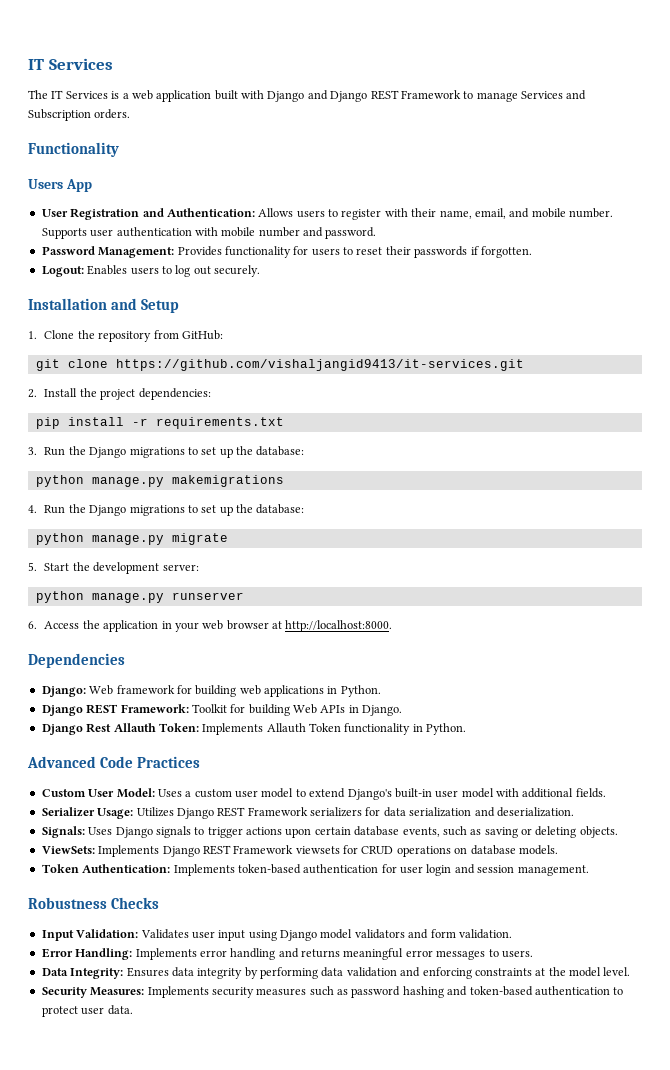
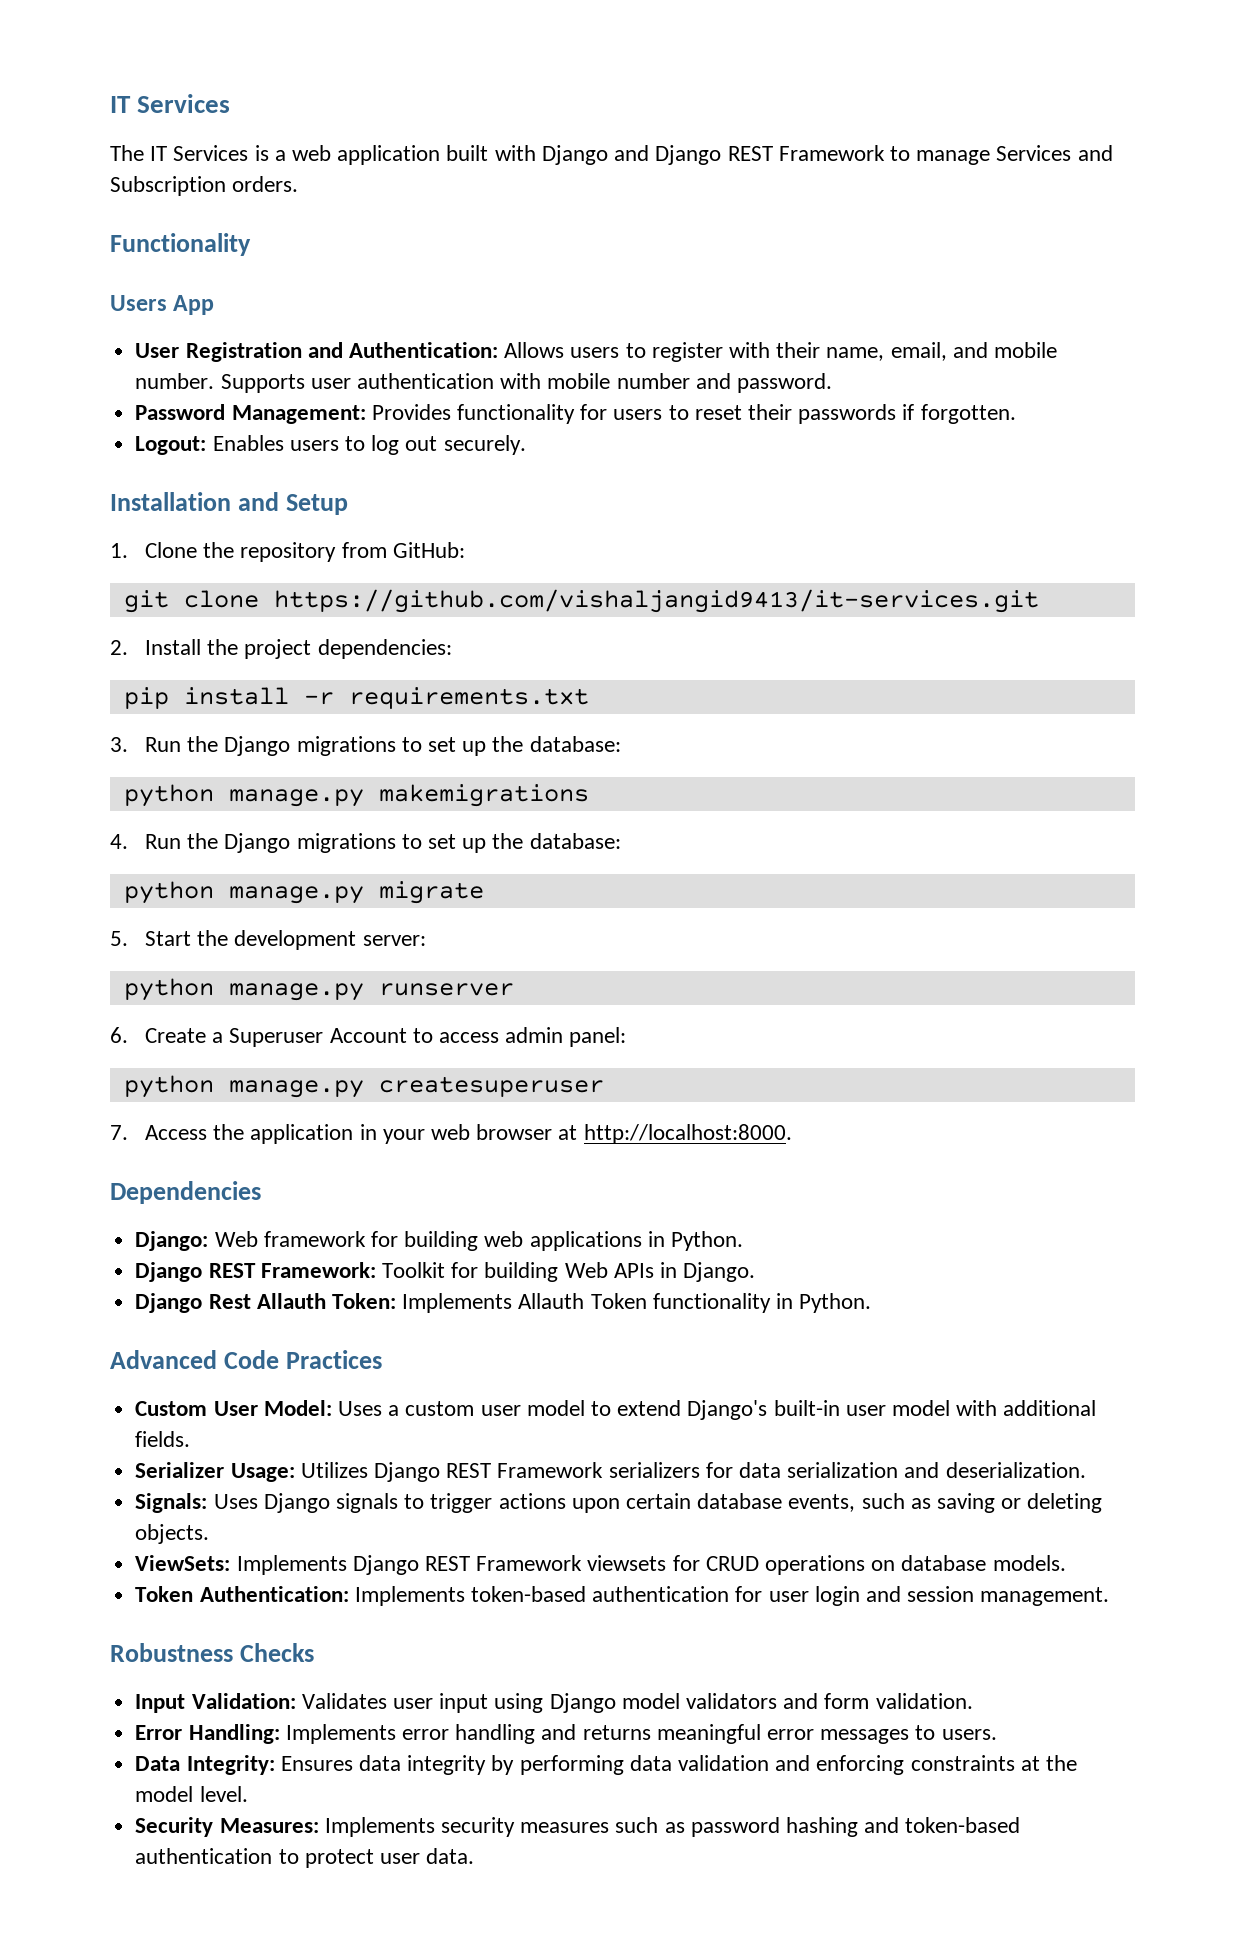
- 6. Access the application in your web browser at http://localhost:8000.
+ 6. Create a Superuser Account to access admin panel:
+ python manage.py createsuperuser
+ 7. Access the application in your web browser at http://localhost:8000.

